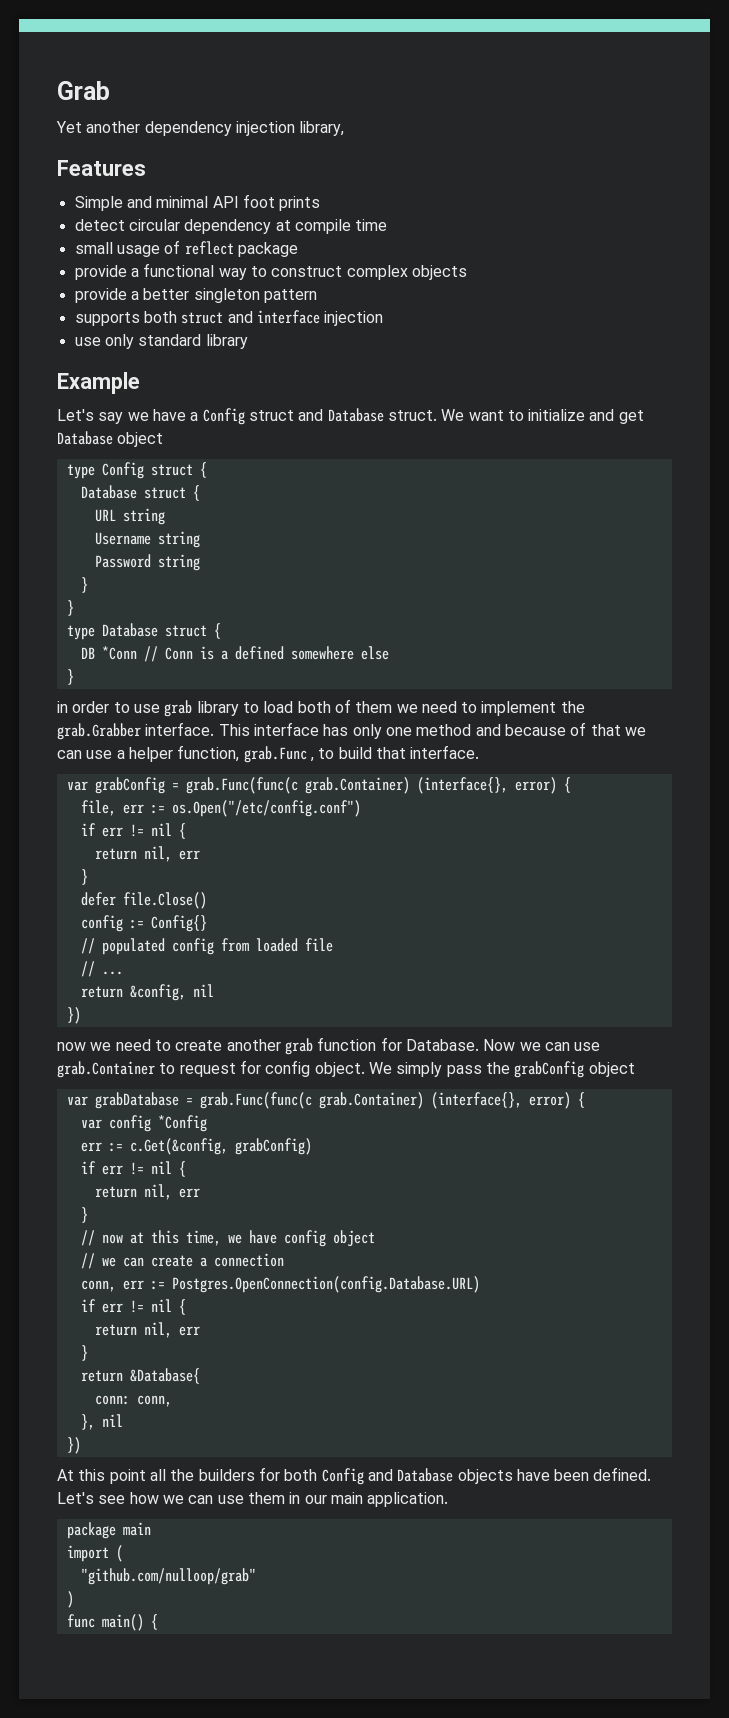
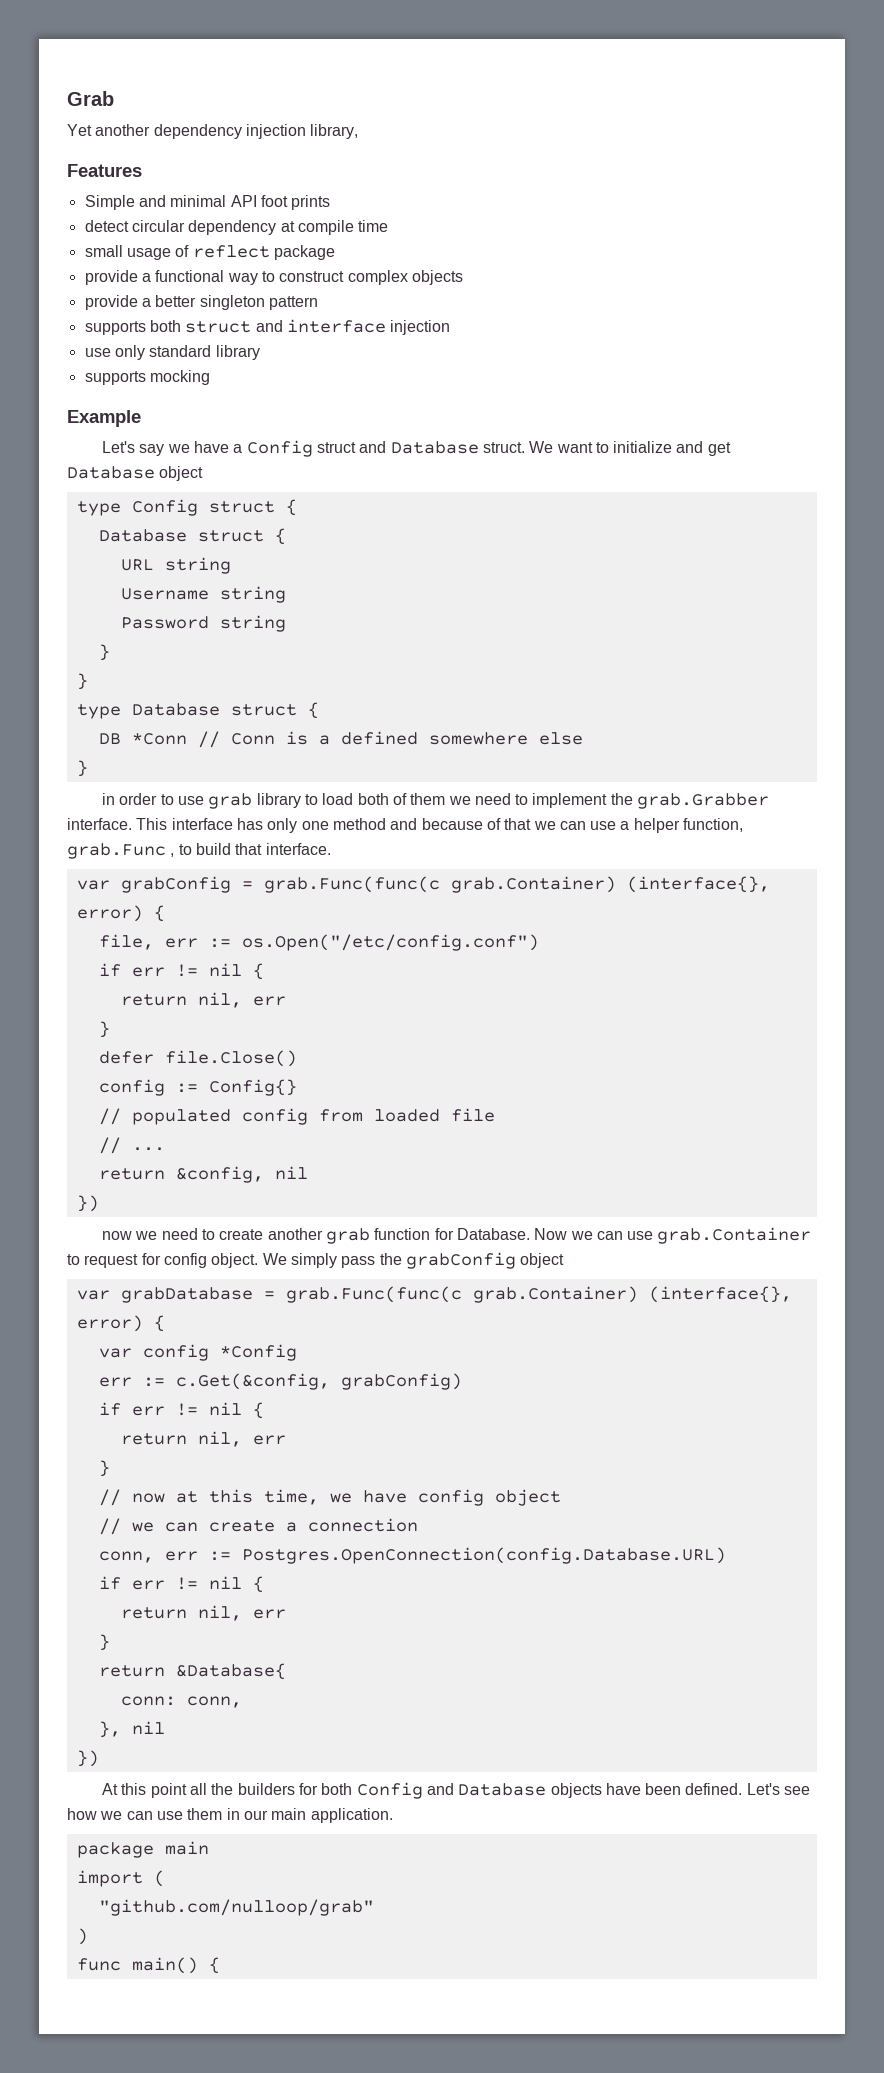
+ supports mocking

